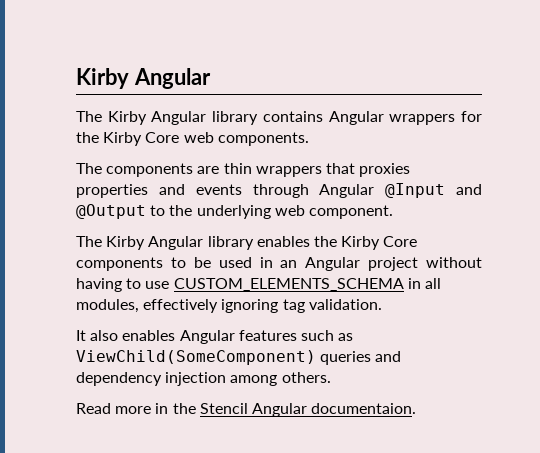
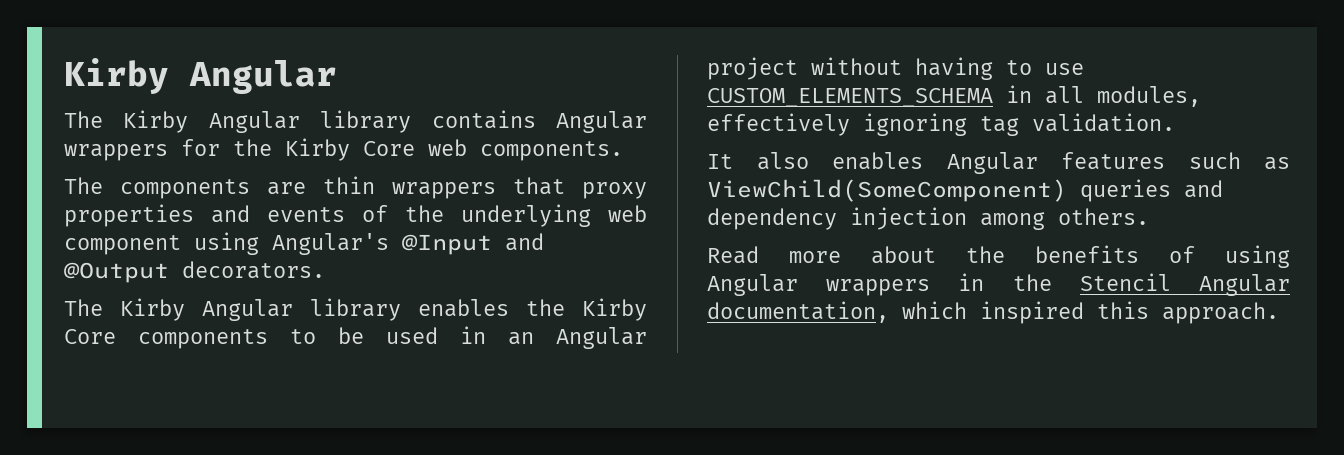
- The components are thin wrappers that proxies properties and events through Angular @Input and @Output to the underlying web component.
+ The components are thin wrappers that proxy properties and events of the underlying web component using Angular's @Input and @Output decorators.
- Read more in the Stencil Angular documentaion.
+ Read more about the benefits of using Angular wrappers in the Stencil Angular documentation, which inspired this approach.

